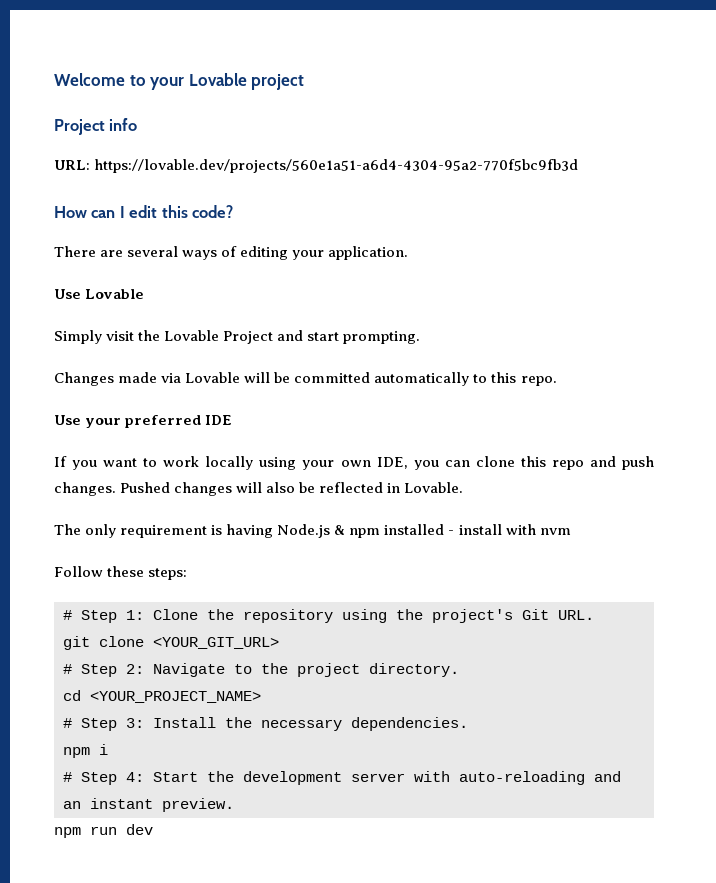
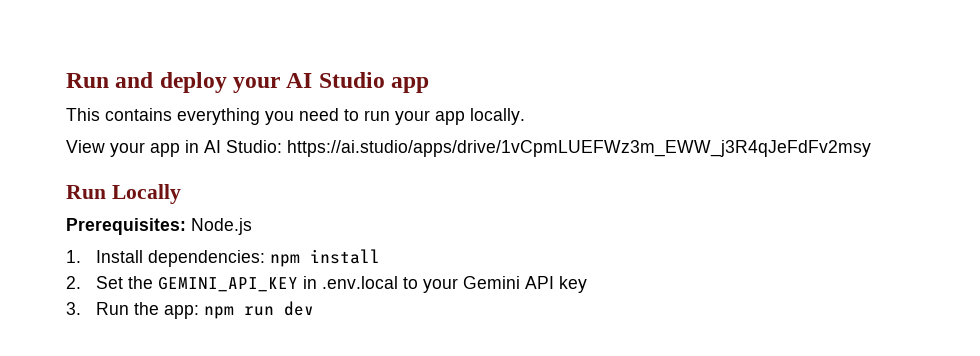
- Welcome to your Lovable project
- Project info
- URL: https://lovable.dev/projects/560e1a51-a6d4-4304-95a2-770f5bc9fb3d
- How can I edit this code?
- There are several ways of editing your application.
- Use Lovable
- Simply visit the Lovable Project and start prompting.
- Changes made via Lovable will be committed automatically to this repo.
- Use your preferred IDE
- If you want to work locally using your own IDE, you can clone this repo and push changes. Pushed changes will also be reflected in Lovable.
- The only requirement is having Node.js & npm installed - install with nvm
- Follow these steps:
- # Step 1: Clone the repository using the project's Git URL.
- git clone <YOUR_GIT_URL>
- # Step 2: Navigate to the project directory.
- cd <YOUR_PROJECT_NAME>
- # Step 3: Install the necessary dependencies.
- npm i
- # Step 4: Start the development server with auto-reloading and an instant preview.
- npm run dev
+ Run and deploy your AI Studio app
+ This contains everything you need to run your app locally.
+ View your app in AI Studio: https://ai.studio/apps/drive/1vCpmLUEFWz3m_EWW_j3R4qJeFdFv2msy
+ Run Locally
+ Prerequisites: Node.js
+ 1. Install dependencies: npm install
+ 2. Set the GEMINI_API_KEY in .env.local to your Gemini API key
+ 3. Run the app: npm run dev

